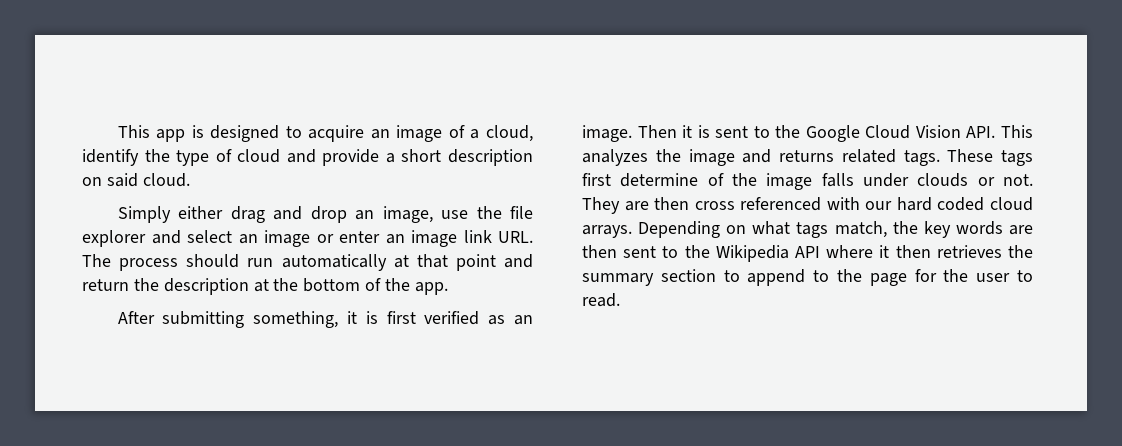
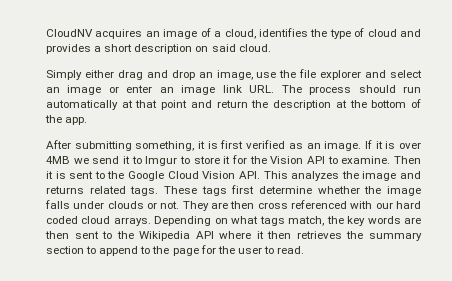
- This app is designed to acquire an image of a cloud, identify the type of cloud and provide a short description on said cloud.
+ CloudNV acquires an image of a cloud, identifies the type of cloud and provides a short description on said cloud.
+ If it is over 4MB we send it to Imgur to store it for the Vision API to examine.
- These tags first determine of the image falls under clouds or not.
+ These tags first determine whether the image falls under clouds or not.

